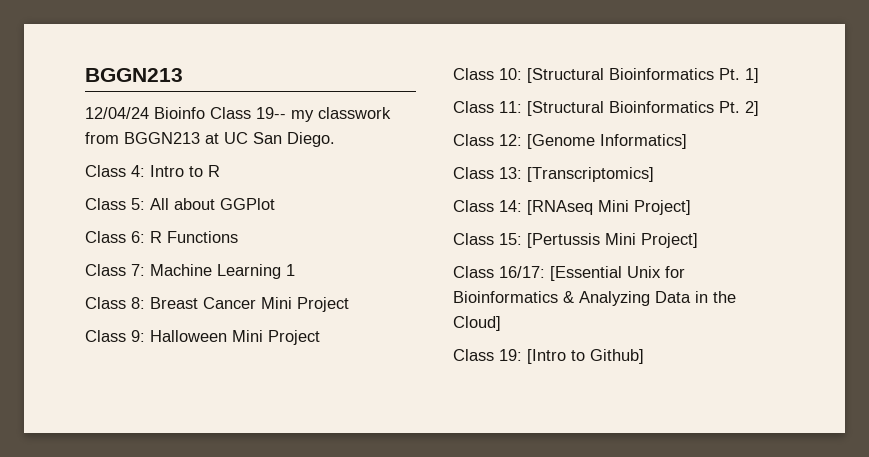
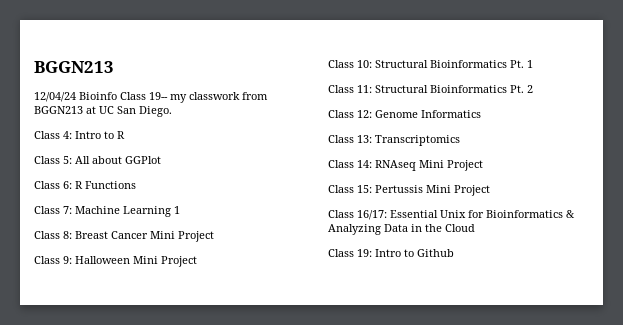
- Class 10: [Structural Bioinformatics Pt. 1]
+ Class 10: Structural Bioinformatics Pt. 1
- Class 11: [Structural Bioinformatics Pt. 2]
+ Class 11: Structural Bioinformatics Pt. 2
- Class 12: [Genome Informatics]
+ Class 12: Genome Informatics
- Class 13: [Transcriptomics]
+ Class 13: Transcriptomics
- Class 14: [RNAseq Mini Project]
+ Class 14: RNAseq Mini Project
- Class 15: [Pertussis Mini Project]
+ Class 15: Pertussis Mini Project
- Class 16/17: [Essential Unix for Bioinformatics & Analyzing Data in the Cloud]
+ Class 16/17: Essential Unix for Bioinformatics & Analyzing Data in the Cloud
- Class 19: [Intro to Github]
+ Class 19: Intro to Github

